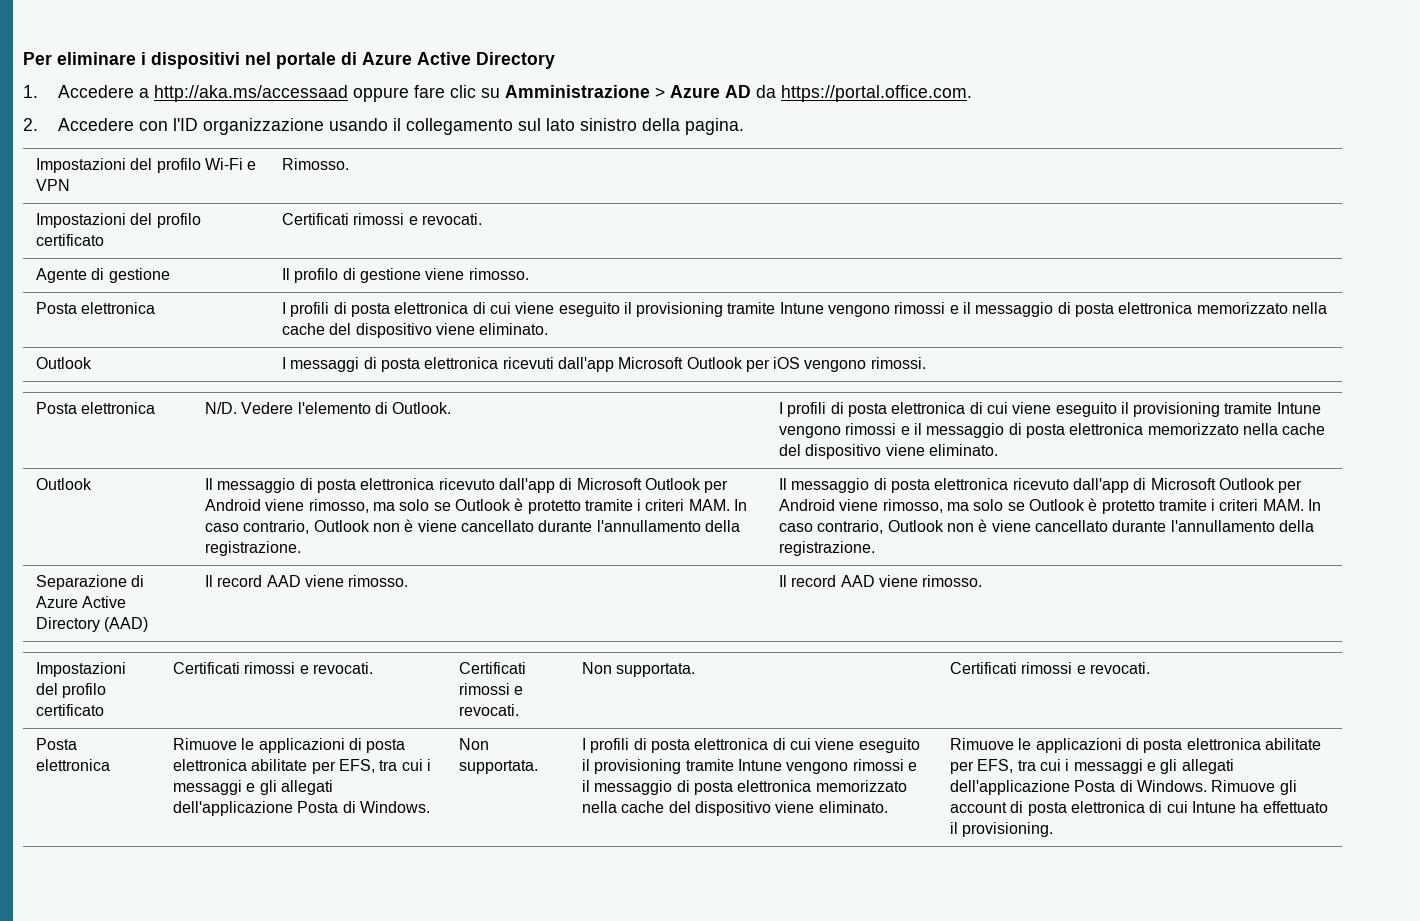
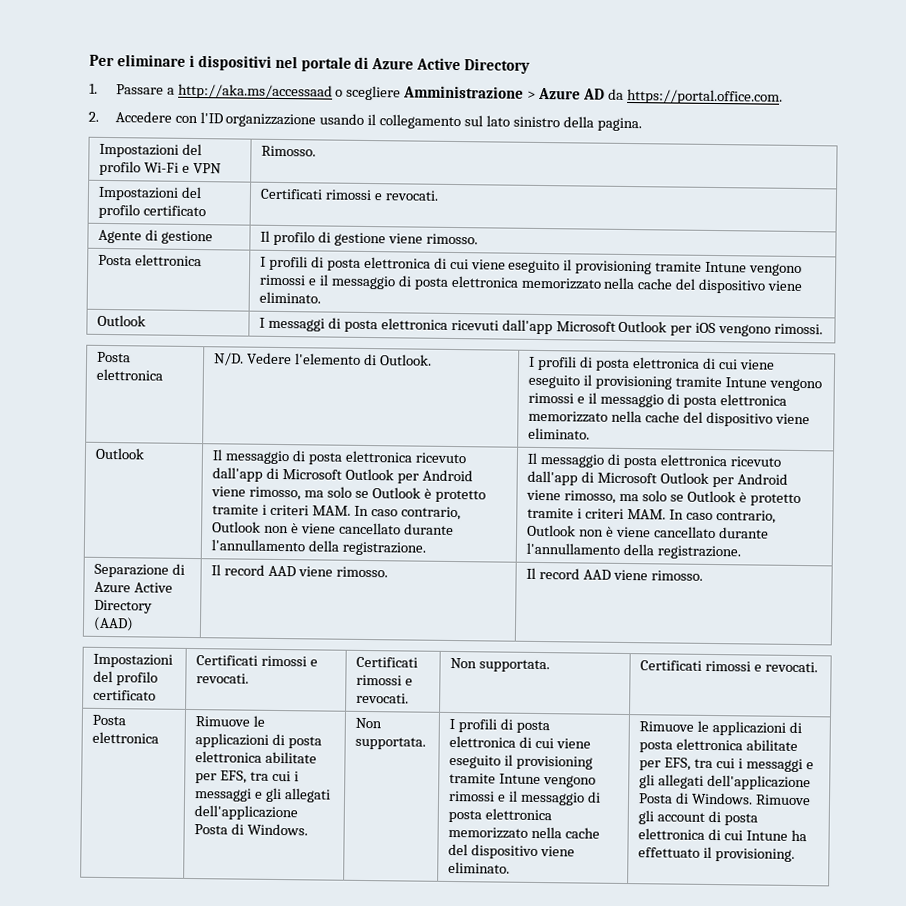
- 1. Accedere a http://aka.ms/accessaad oppure fare clic su Amministrazione > Azure AD da https://portal.office.com.
+ 1. Passare a http://aka.ms/accessaad o scegliere Amministrazione > Azure AD da https://portal.office.com.

